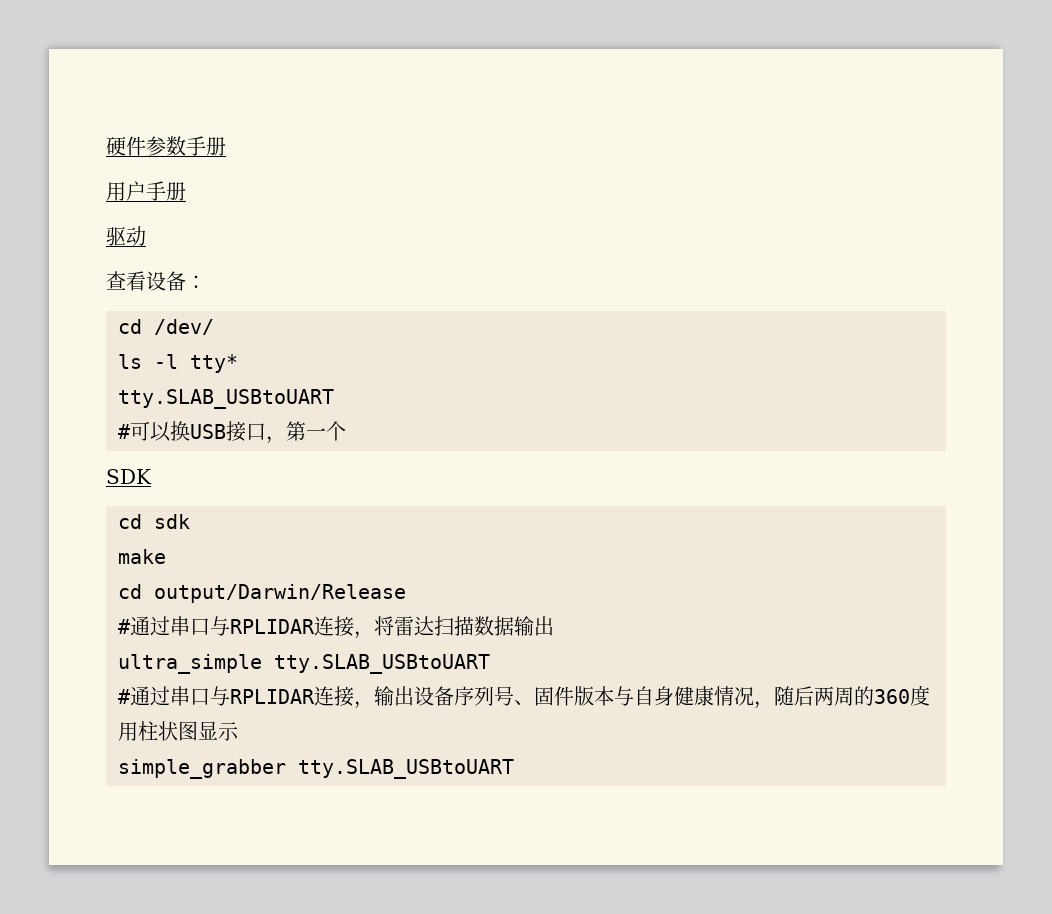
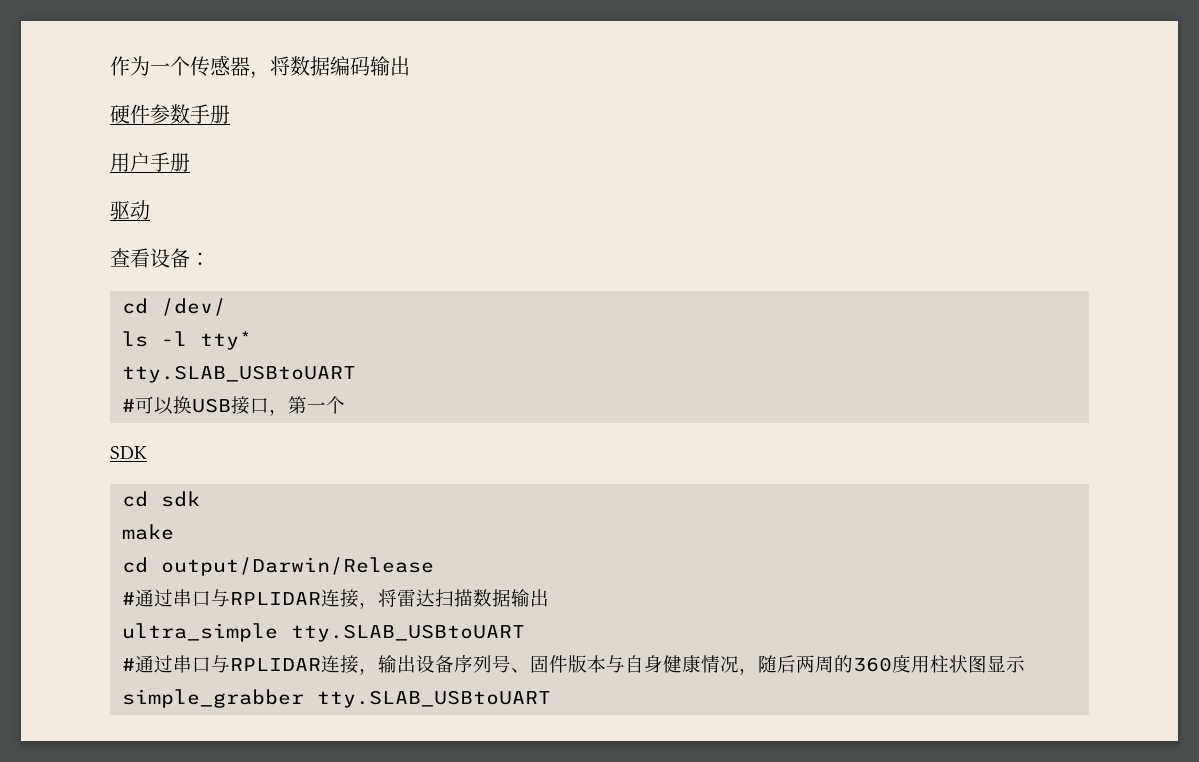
+ 作为一个传感器，将数据编码输出

